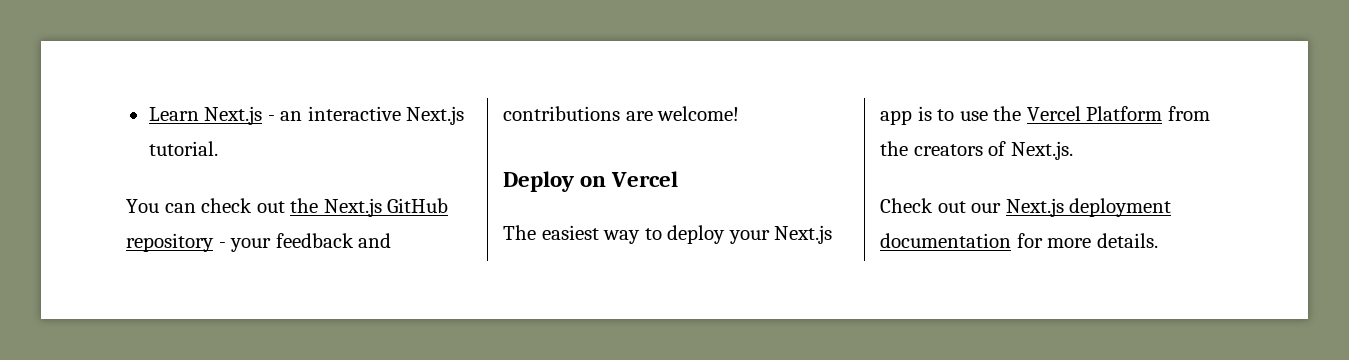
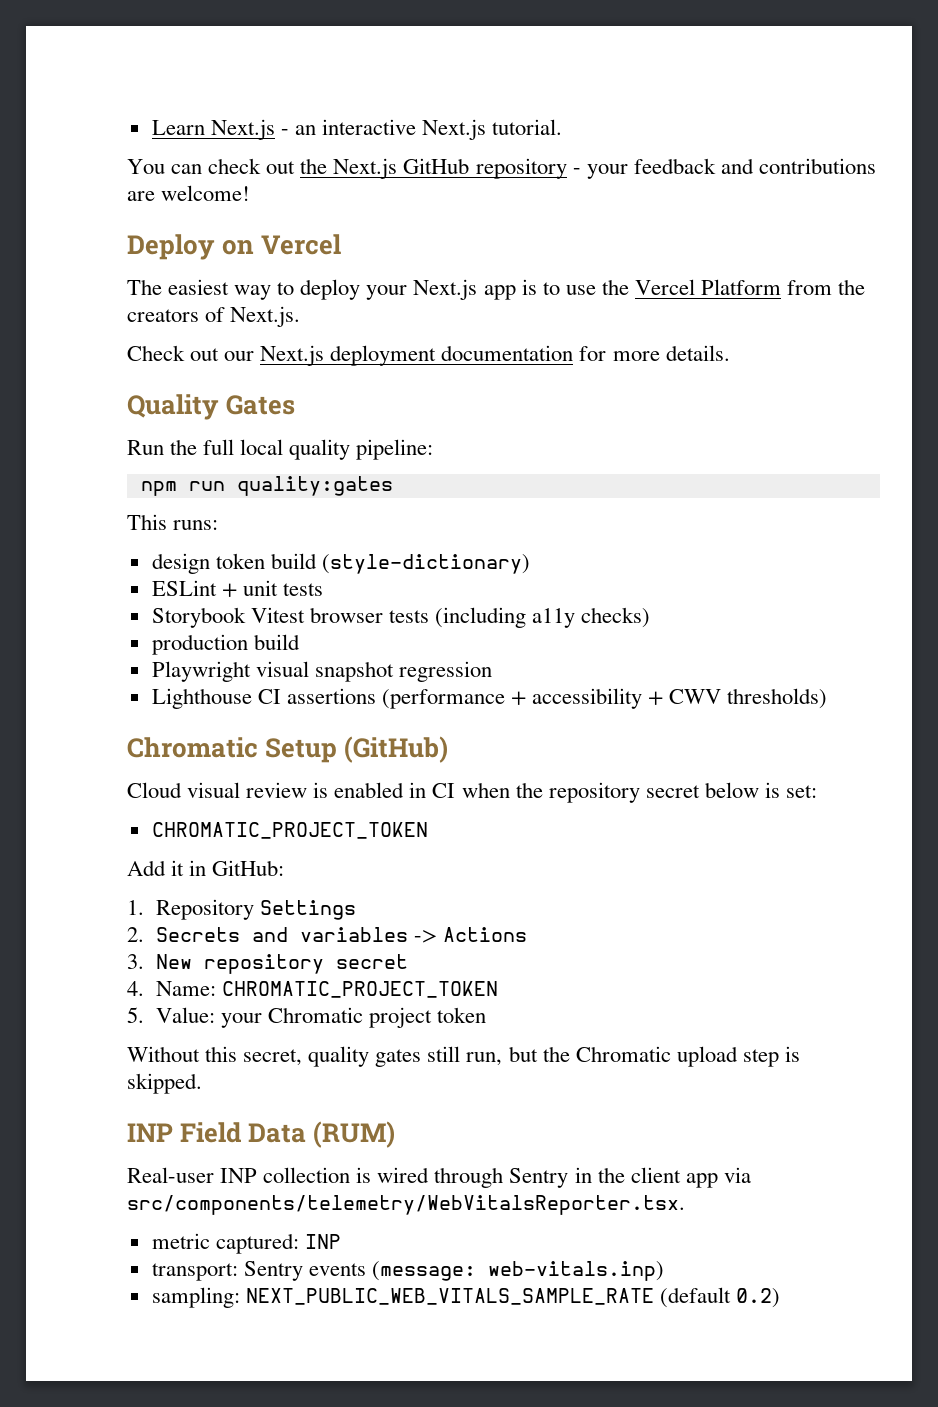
+ Quality Gates
+ Run the full local quality pipeline:
+ npm run quality:gates
+ This runs:
+ design token build (style-dictionary)
+ ESLint + unit tests
+ Storybook Vitest browser tests (including a11y checks)
+ production build
+ Playwright visual snapshot regression
+ Lighthouse CI assertions (performance + accessibility + CWV thresholds)
+ Chromatic Setup (GitHub)
+ Cloud visual review is enabled in CI when the repository secret below is set:
+ CHROMATIC_PROJECT_TOKEN
+ Add it in GitHub:
+ 1. Repository Settings
+ 2. Secrets and variables -> Actions
+ 3. New repository secret
+ 4. Name: CHROMATIC_PROJECT_TOKEN
+ 5. Value: your Chromatic project token
+ Without this secret, quality gates still run, but the Chromatic upload step is skipped.
+ INP Field Data (RUM)
+ Real-user INP collection is wired through Sentry in the client app via src/components/telemetry/WebVitalsReporter.tsx.
+ metric captured: INP
+ transport: Sentry events (message: web-vitals.inp)
+ sampling: NEXT_PUBLIC_WEB_VITALS_SAMPLE_RATE (default 0.2)

